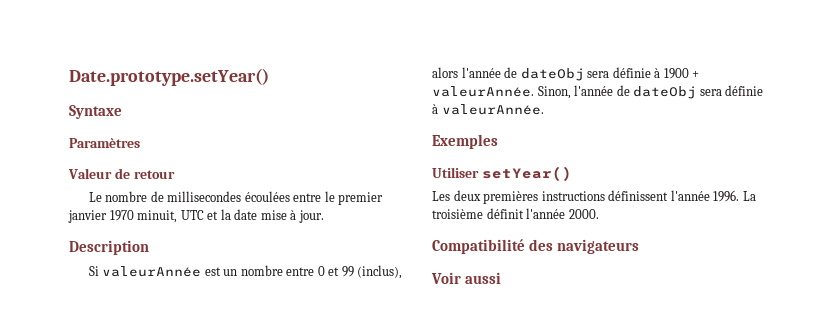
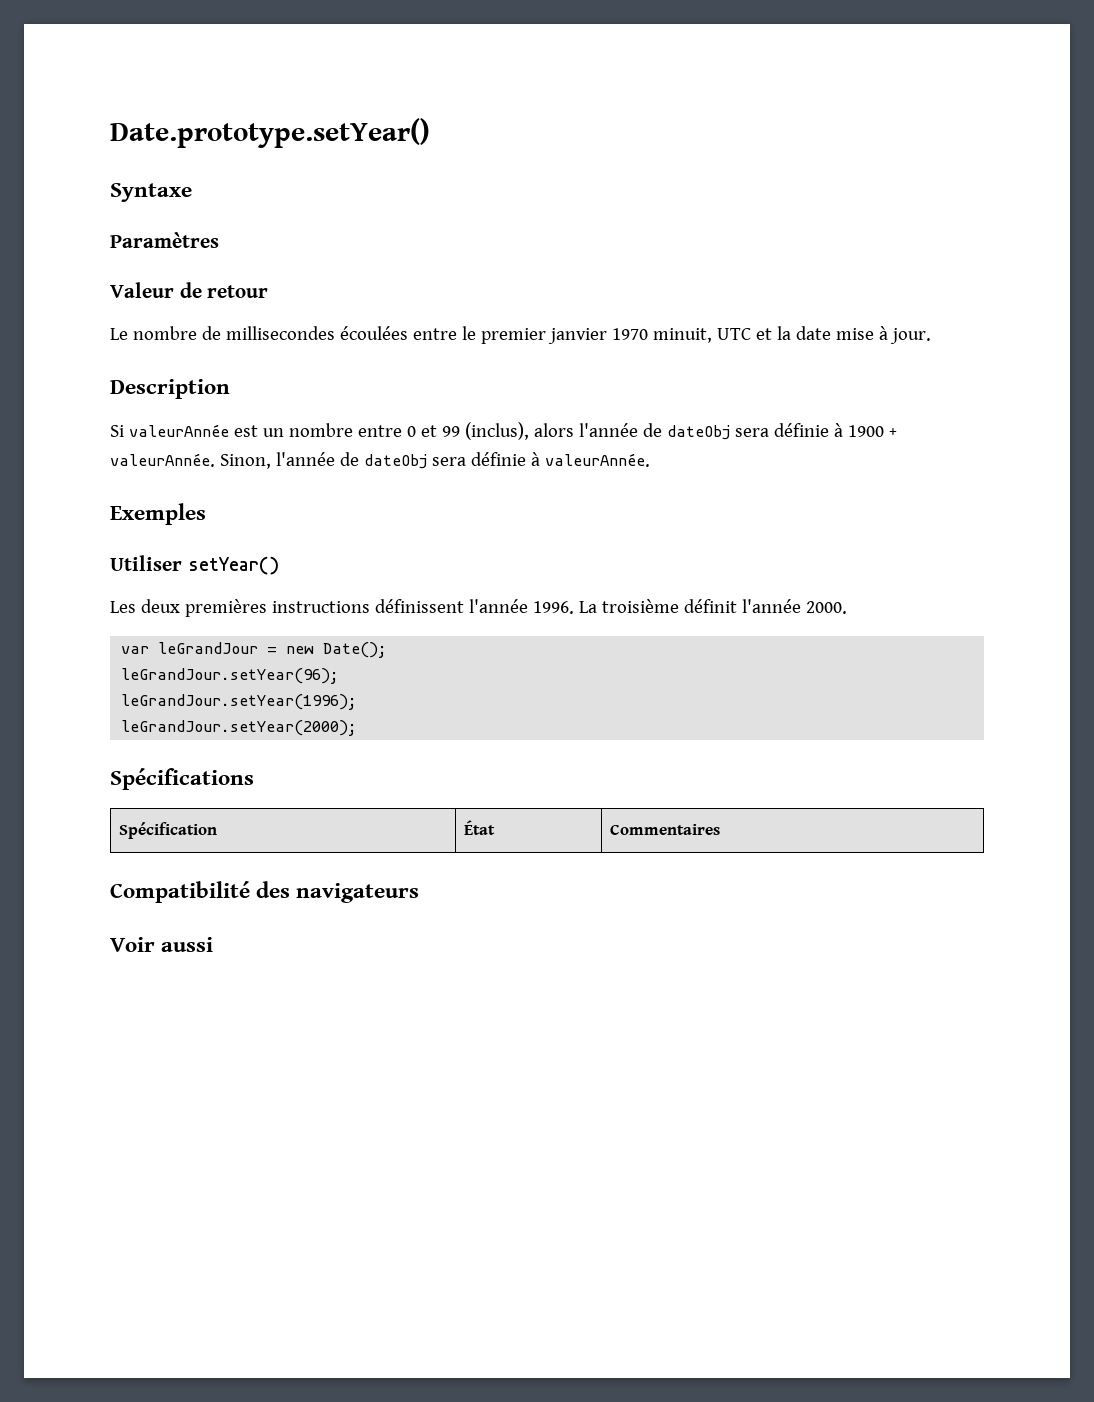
+ var leGrandJour = new Date();
+ leGrandJour.setYear(96);
+ leGrandJour.setYear(1996);
+ leGrandJour.setYear(2000);
+ Spécifications
+ Spécification | État | Commentaires

